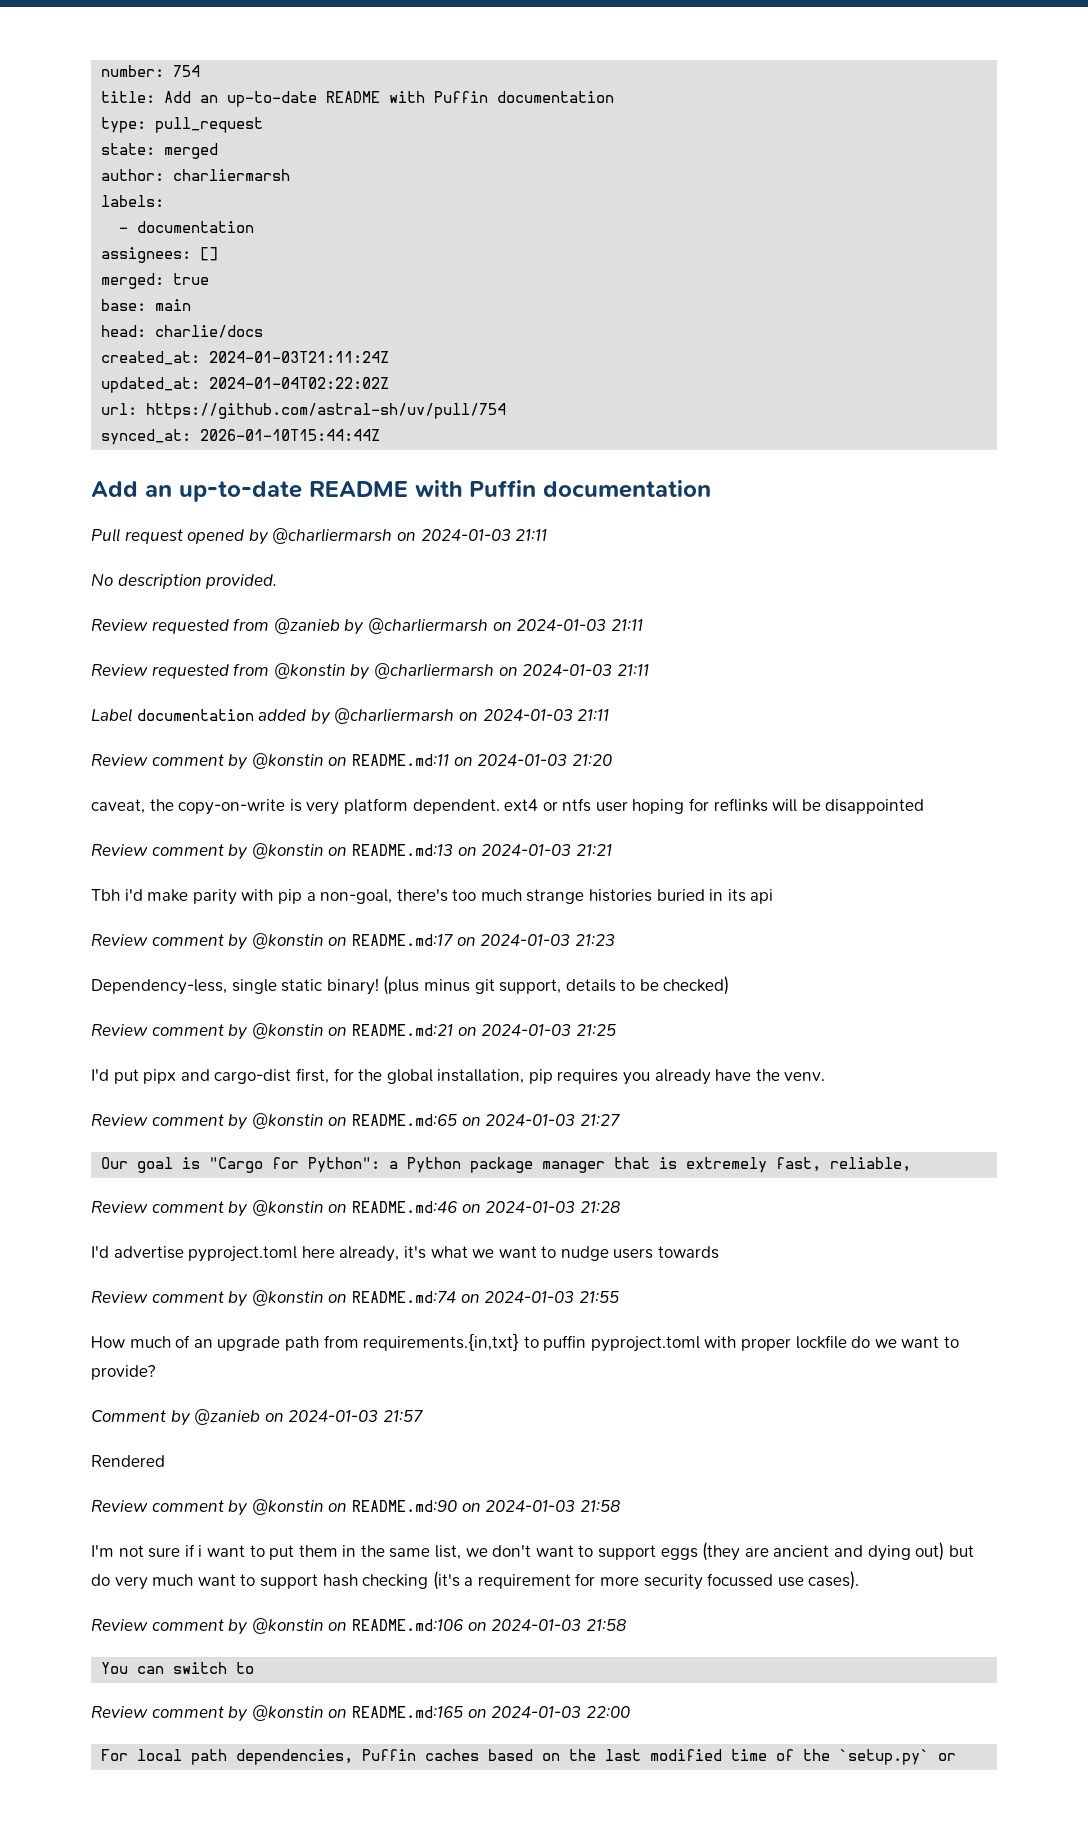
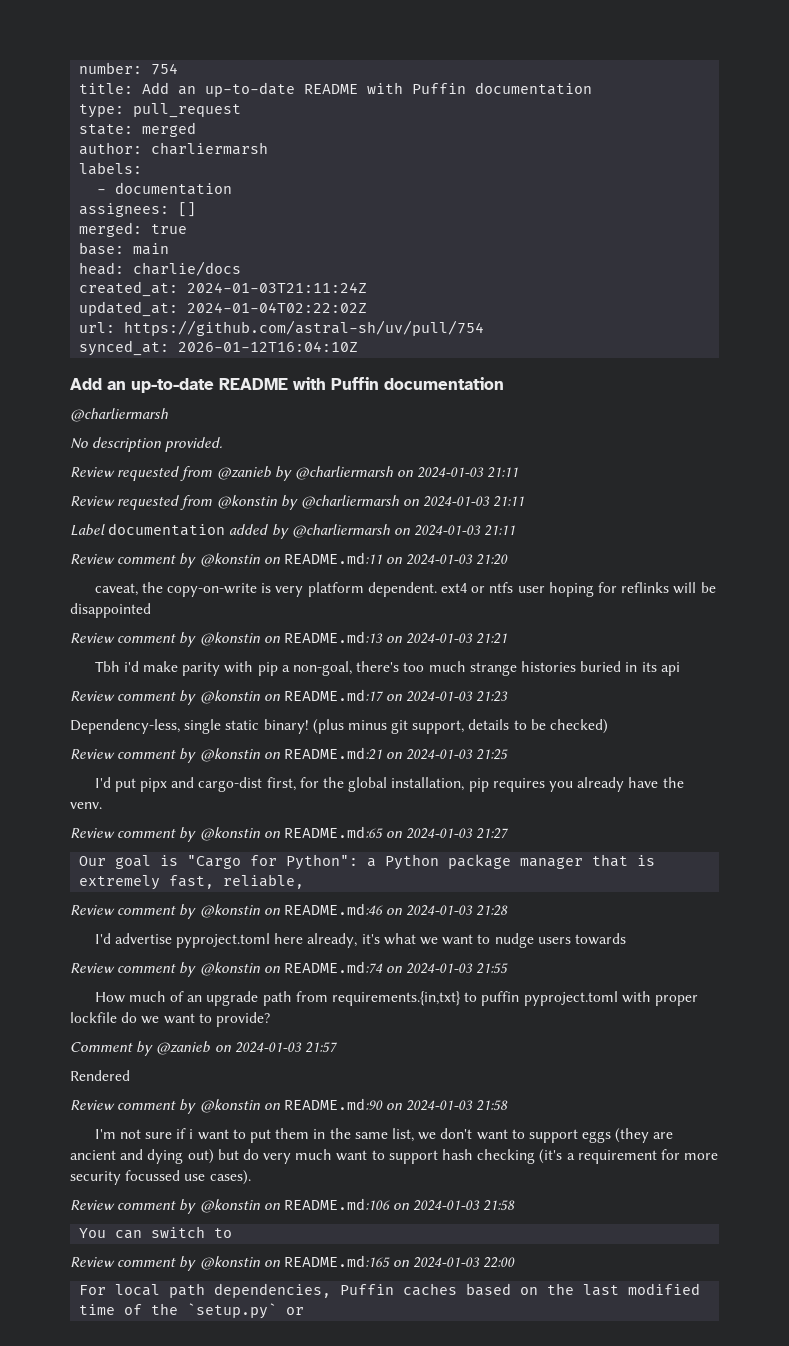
- synced_at: 2026-01-10T15:44:44Z
+ synced_at: 2026-01-12T16:04:10Z
  Add an up-to-date README with Puffin documentation
- Pull request opened by @charliermarsh on 2024-01-03 21:11
+ @charliermarsh

